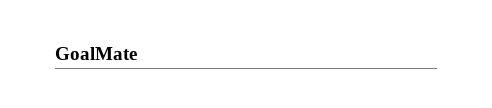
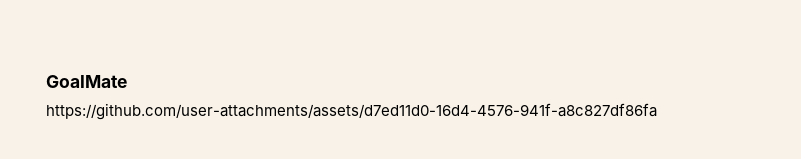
+ https://github.com/user-attachments/assets/d7ed11d0-16d4-4576-941f-a8c827df86fa

